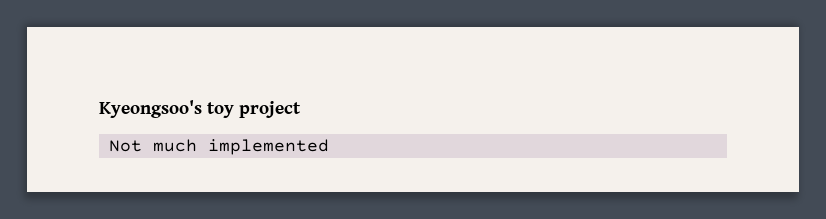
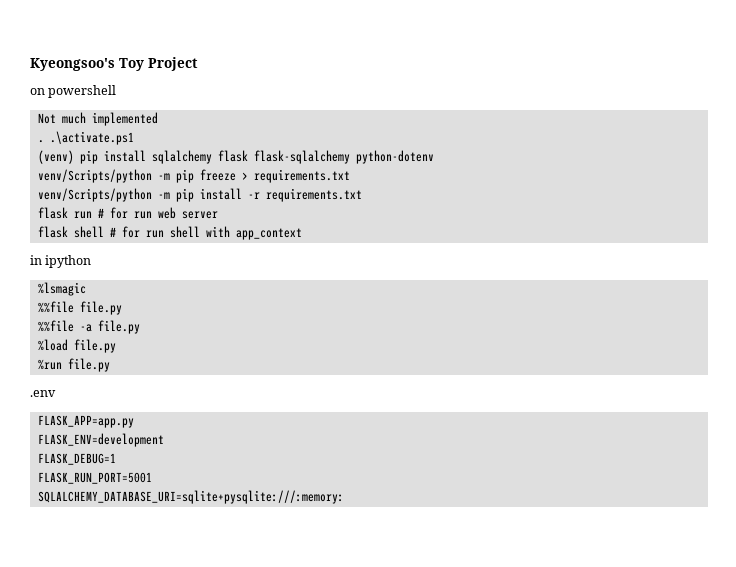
- Kyeongsoo's toy project
+ Kyeongsoo's Toy Project
+ on powershell
+ . .\activate.ps1
+ (venv) pip install sqlalchemy flask flask-sqlalchemy python-dotenv
+ venv/Scripts/python -m pip freeze > requirements.txt
+ venv/Scripts/python -m pip install -r requirements.txt
+ flask run # for run web server
+ flask shell # for run shell with app_context
+ in ipython
+ %lsmagic
+ %%file file.py
+ %%file -a file.py
+ %load file.py
+ %run file.py
+ .env
+ FLASK_APP=app.py
+ FLASK_ENV=development
+ FLASK_DEBUG=1
+ FLASK_RUN_PORT=5001
+ SQLALCHEMY_DATABASE_URI=sqlite+pysqlite:///:memory:

